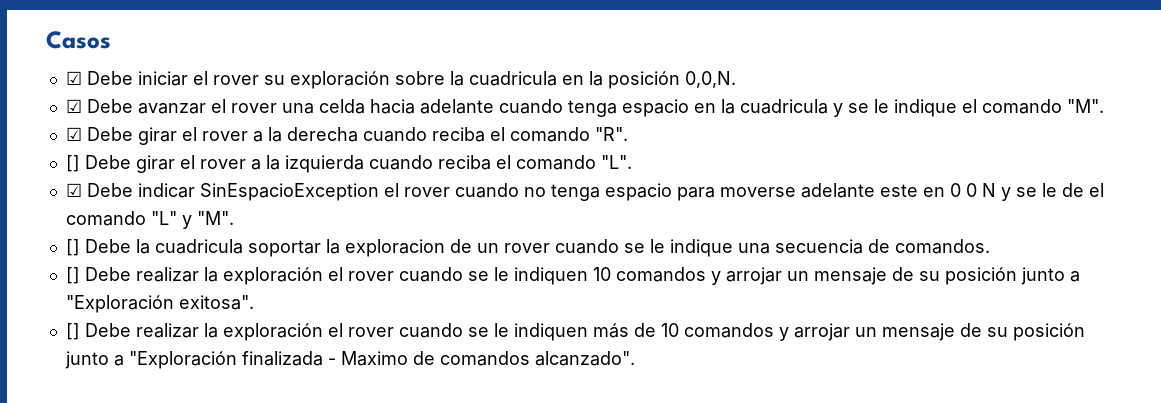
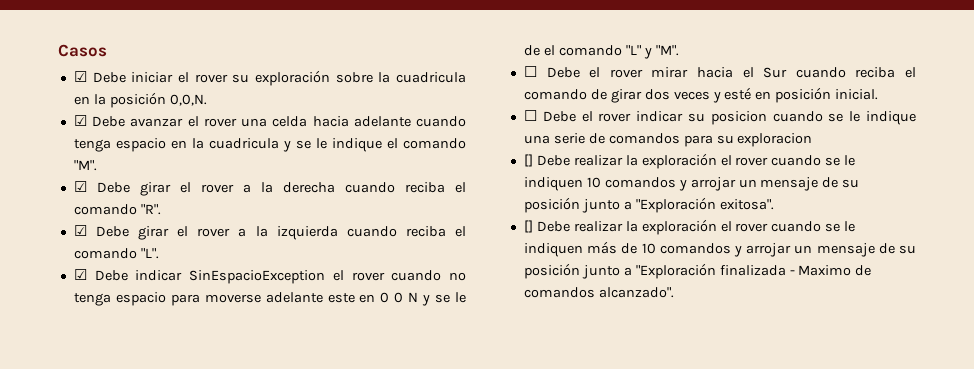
- [] Debe girar el rover a la izquierda cuando reciba el comando "L".
+ ☑ Debe girar el rover a la izquierda cuando reciba el comando "L".
- [] Debe la cuadricula soportar la exploracion de un rover cuando se le indique una secuencia de comandos.
+ ☐ Debe el rover mirar hacia el Sur cuando reciba el comando de girar dos veces y esté en posición inicial.
+ ☐ Debe el rover indicar su posicion cuando se le indique una serie de comandos para su exploracion

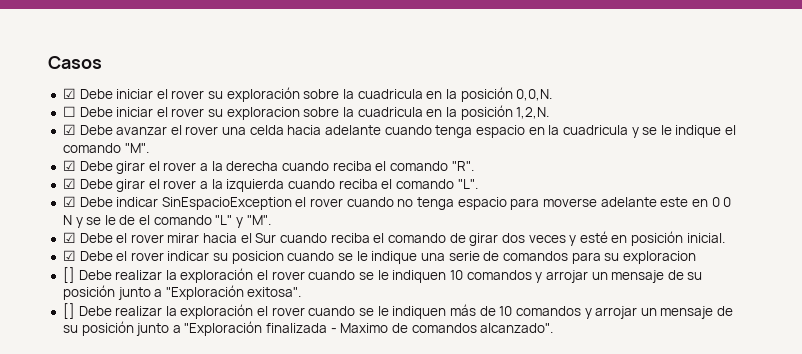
+ ☐ Debe iniciar el rover su exploracion sobre la cuadricula en la posición 1,2,N.
- ☐ Debe el rover mirar hacia el Sur cuando reciba el comando de girar dos veces y esté en posición inicial.
+ ☑ Debe el rover mirar hacia el Sur cuando reciba el comando de girar dos veces y esté en posición inicial.
- ☐ Debe el rover indicar su posicion cuando se le indique una serie de comandos para su exploracion
+ ☑ Debe el rover indicar su posicion cuando se le indique una serie de comandos para su exploracion

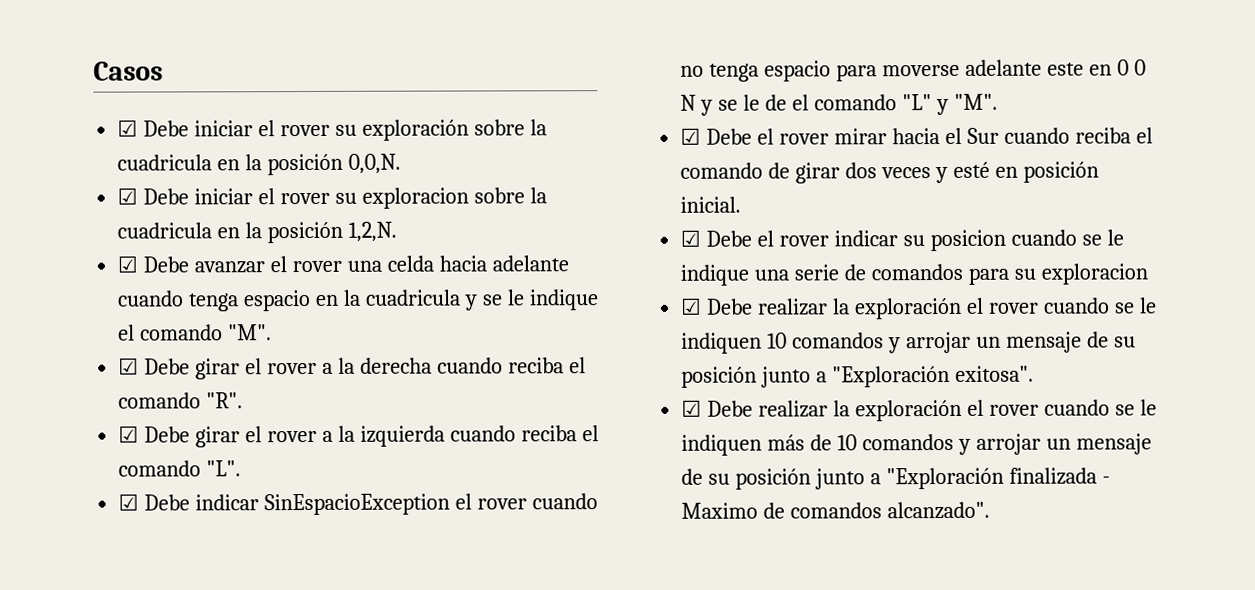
- ☐ Debe iniciar el rover su exploracion sobre la cuadricula en la posición 1,2,N.
+ ☑ Debe iniciar el rover su exploracion sobre la cuadricula en la posición 1,2,N.
- [] Debe realizar la exploración el rover cuando se le indiquen 10 comandos y arrojar un mensaje de su posición junto a "Exploración exitosa".
+ ☑ Debe realizar la exploración el rover cuando se le indiquen 10 comandos y arrojar un mensaje de su posición junto a "Exploración exitosa".
- [] Debe realizar la exploración el rover cuando se le indiquen más de 10 comandos y arrojar un mensaje de su posición junto a "Exploración finalizada - Maximo de comandos alcanzado".
+ ☑ Debe realizar la exploración el rover cuando se le indiquen más de 10 comandos y arrojar un mensaje de su posición junto a "Exploración finalizada - Maximo de comandos alcanzado".

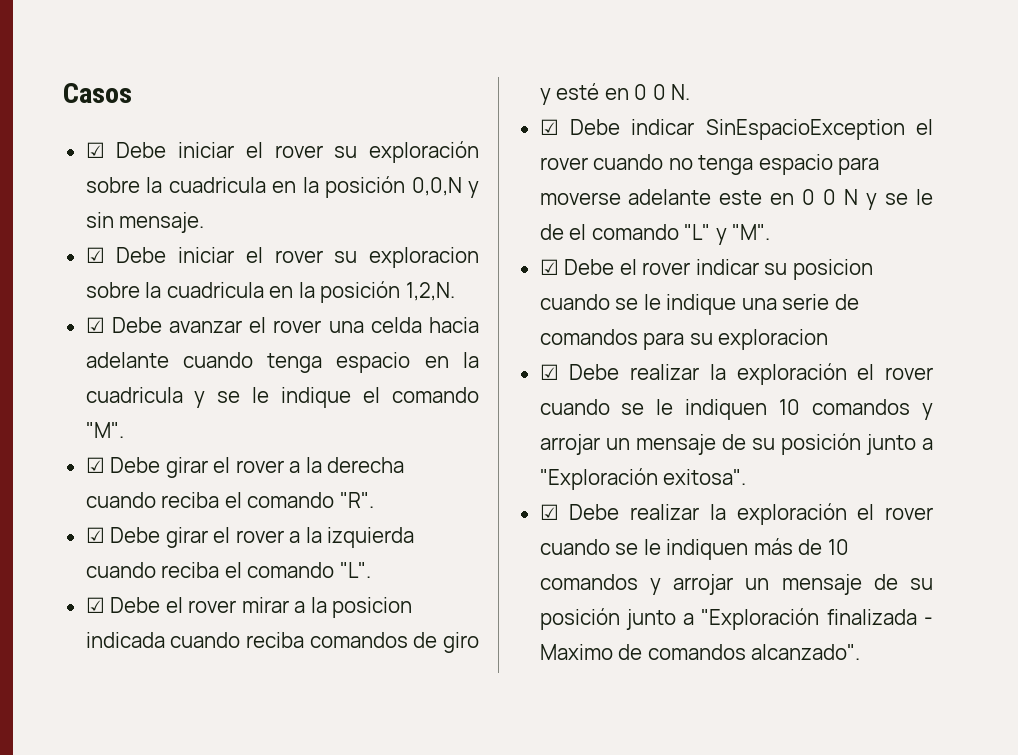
- ☑ Debe iniciar el rover su exploración sobre la cuadricula en la posición 0,0,N.
+ ☑ Debe iniciar el rover su exploración sobre la cuadricula en la posición 0,0,N y sin mensaje.
+ ☑ Debe el rover mirar a la posicion indicada cuando reciba comandos de giro y esté en 0 0 N.
- ☑ Debe el rover mirar hacia el Sur cuando reciba el comando de girar dos veces y esté en posición inicial.

